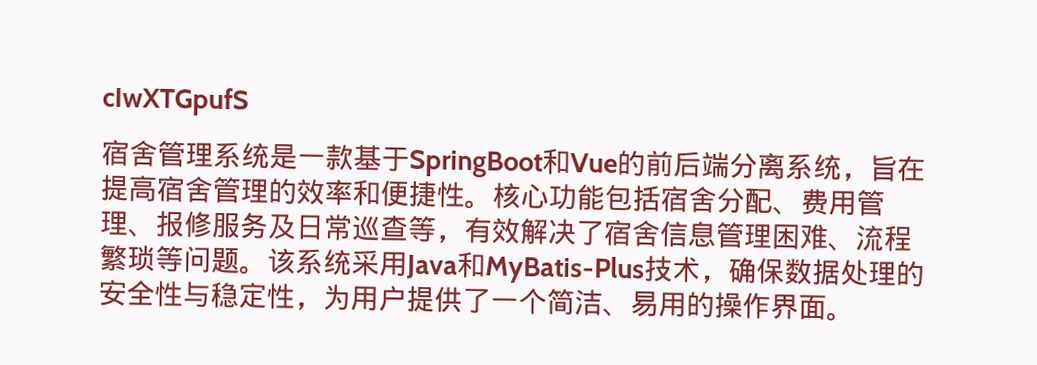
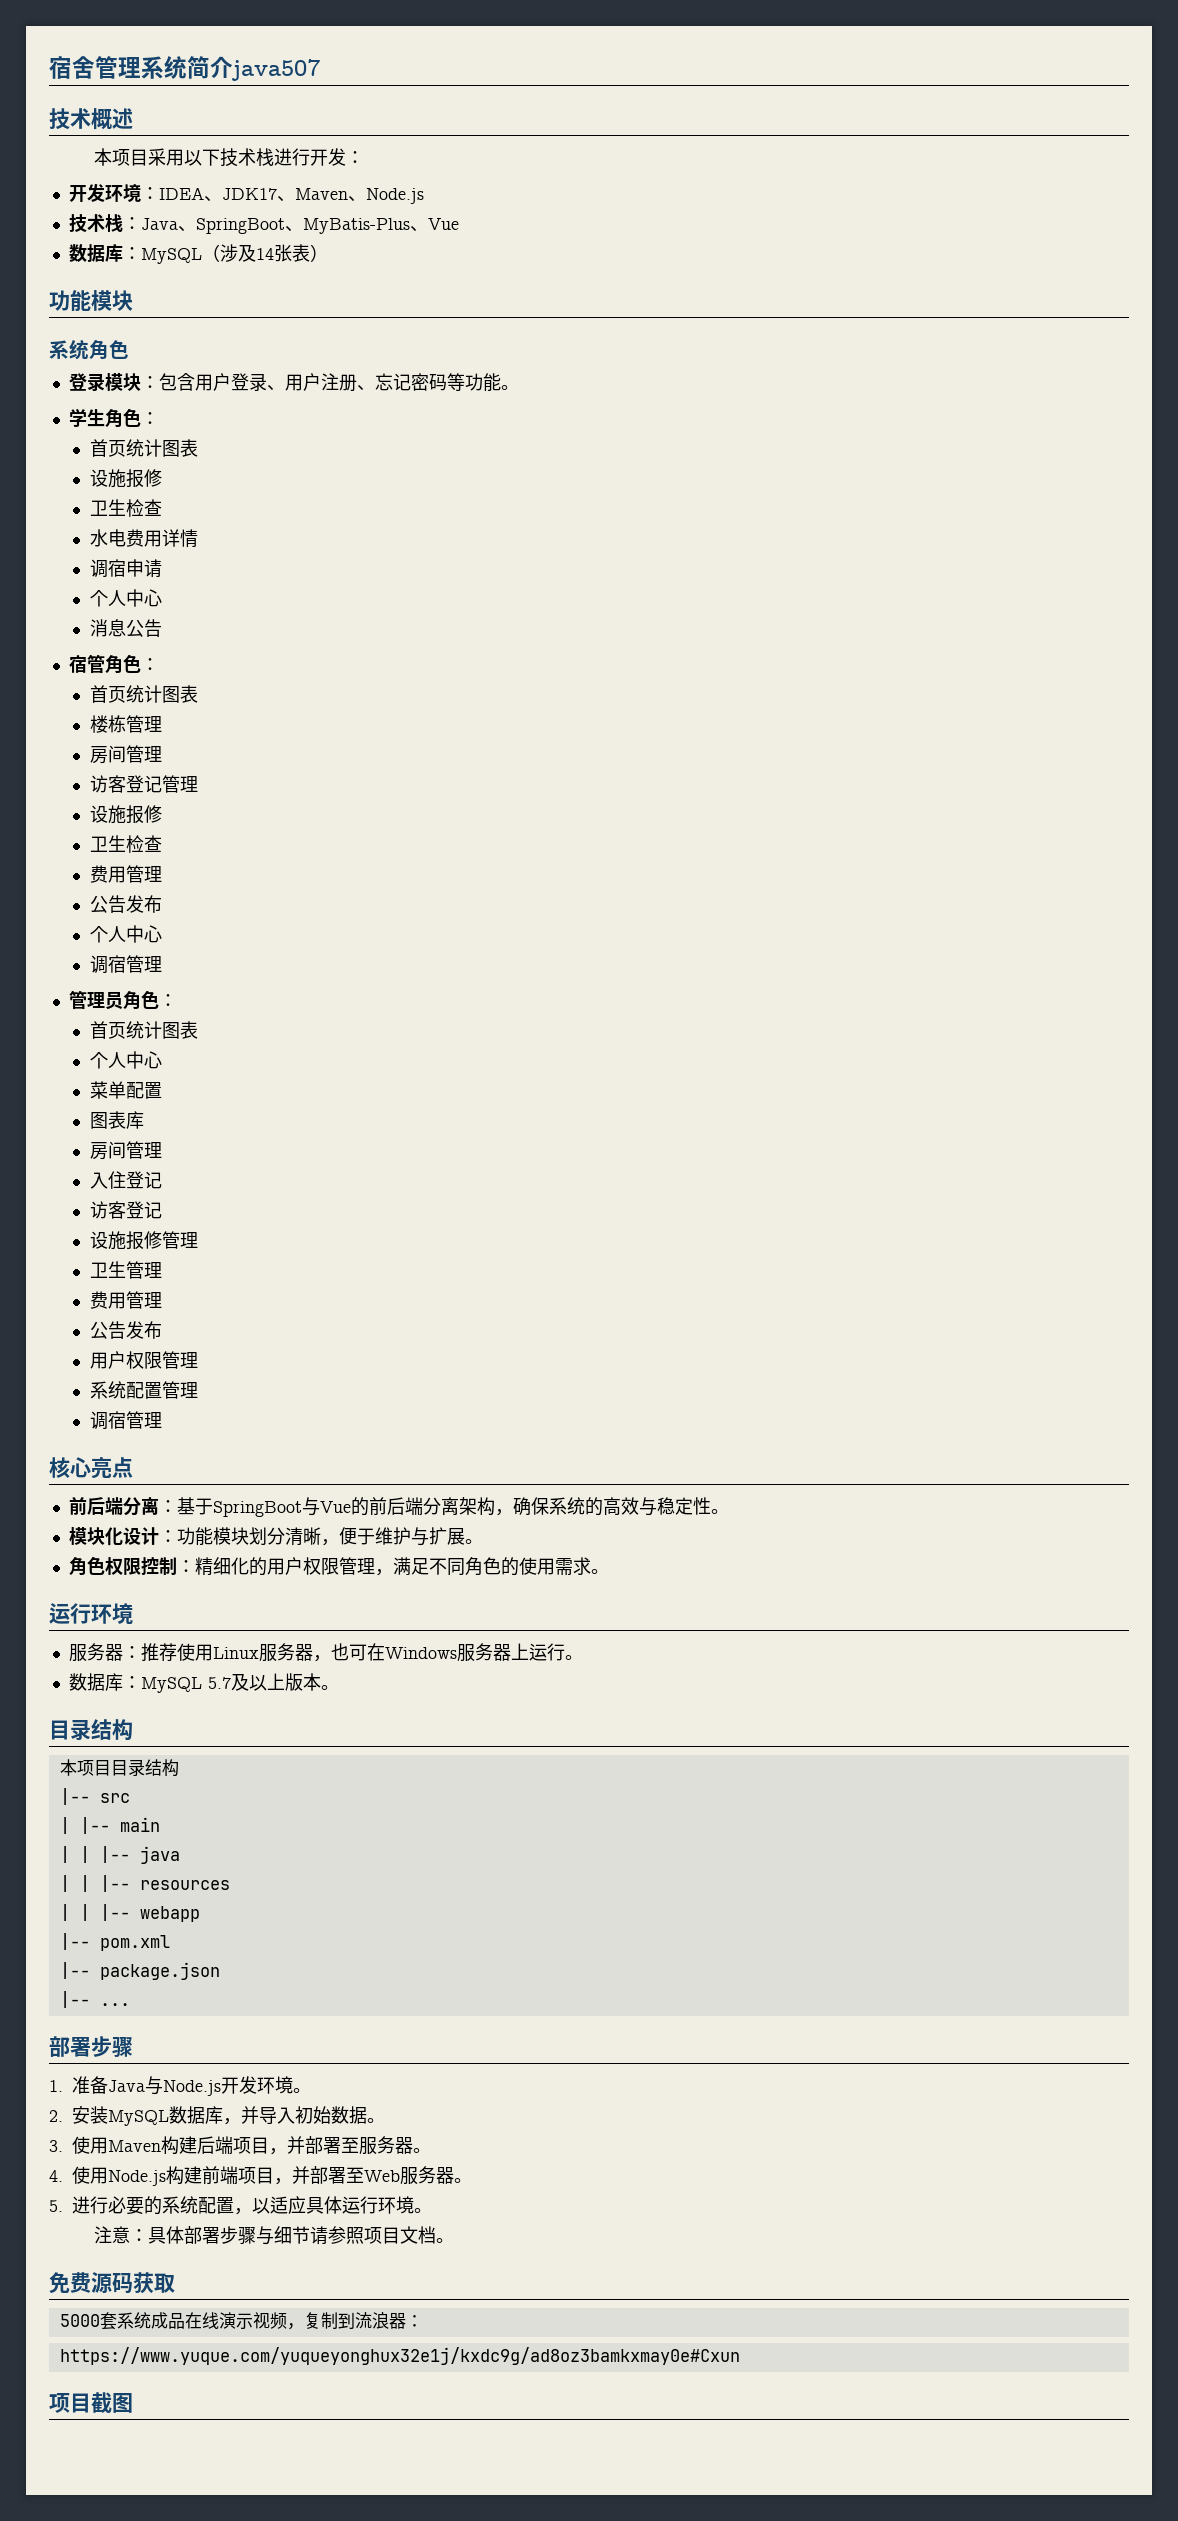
- cIwXTGpufS
- 宿舍管理系统是一款基于SpringBoot和Vue的前后端分离系统，旨在提高宿舍管理的效率和便捷性。核心功能包括宿舍分配、费用管理、报修服务及日常巡查等，有效解决了宿舍信息管理困难、流程繁琐等问题。该系统采用Java和MyBatis-Plus技术，确保数据处理的安全性与稳定性，为用户提供了一个简洁、易用的操作界面。
+ 宿舍管理系统简介java507
+ 技术概述
+ 本项目采用以下技术栈进行开发：
+ 开发环境：IDEA、JDK17、Maven、Node.js
+ 技术栈：Java、SpringBoot、MyBatis-Plus、Vue
+ 数据库：MySQL（涉及14张表）
+ 功能模块
+ 系统角色
+ 登录模块：包含用户登录、用户注册、忘记密码等功能。
+ 学生角色：
+ 首页统计图表
+ 设施报修
+ 卫生检查
+ 水电费用详情
+ 调宿申请
+ 个人中心
+ 消息公告
+ 宿管角色：
+ 首页统计图表
+ 楼栋管理
+ 房间管理
+ 访客登记管理
+ 设施报修
+ 卫生检查
+ 费用管理
+ 公告发布
+ 个人中心
+ 调宿管理
+ 管理员角色：
+ 首页统计图表
+ 个人中心
+ 菜单配置
+ 图表库
+ 房间管理
+ 入住登记
+ 访客登记
+ 设施报修管理
+ 卫生管理
+ 费用管理
+ 公告发布
+ 用户权限管理
+ 系统配置管理
+ 调宿管理
+ 核心亮点
+ 前后端分离：基于SpringBoot与Vue的前后端分离架构，确保系统的高效与稳定性。
+ 模块化设计：功能模块划分清晰，便于维护与扩展。
+ 角色权限控制：精细化的用户权限管理，满足不同角色的使用需求。
+ 运行环境
+ 服务器：推荐使用Linux服务器，也可在Windows服务器上运行。
+ 数据库：MySQL 5.7及以上版本。
+ 目录结构
+ 本项目目录结构
+ |-- src
+ | |-- main
+ | | |-- java
+ | | |-- resources
+ | | |-- webapp
+ |-- pom.xml
+ |-- package.json
+ |-- ...
+ 部署步骤
+ 1.准备Java与Node.js开发环境。
+ 2.安装MySQL数据库，并导入初始数据。
+ 3.使用Maven构建后端项目，并部署至服务器。
+ 4.使用Node.js构建前端项目，并部署至Web服务器。
+ 5.进行必要的系统配置，以适应具体运行环境。
+ 注意：具体部署步骤与细节请参照项目文档。
+ 免费源码获取
+ 5000套系统成品在线演示视频，复制到流浪器：
+ https://www.yuque.com/yuqueyonghux32e1j/kxdc9g/ad8oz3bamkxmay0e#Cxun
+ 项目截图

